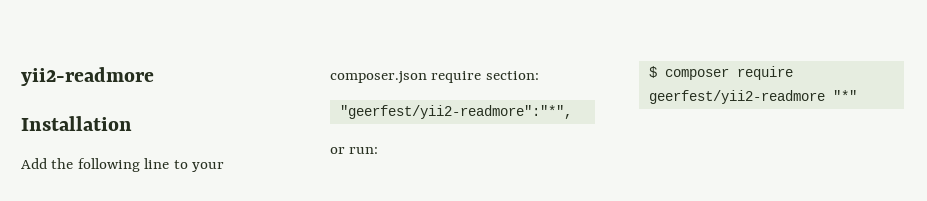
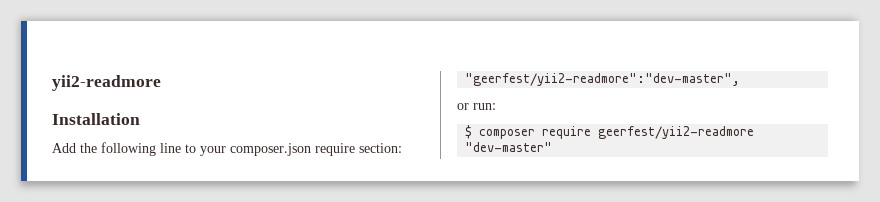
- "geerfest/yii2-readmore":"*",
+ "geerfest/yii2-readmore":"dev-master",
- $ composer require geerfest/yii2-readmore "*"
+ $ composer require geerfest/yii2-readmore "dev-master"

